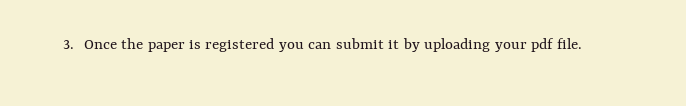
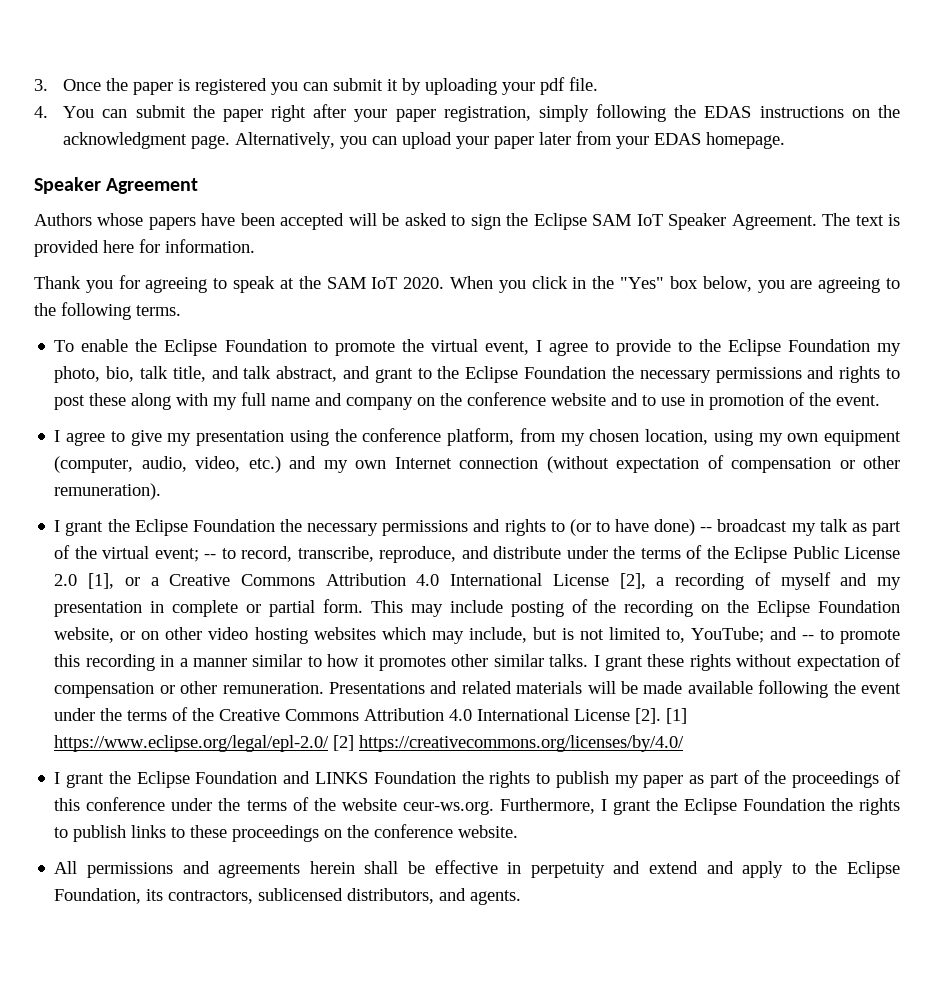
+ 4. You can submit the paper right after your paper registration, simply following the EDAS instructions on the acknowledgment page. Alternatively, you can upload your paper later from your EDAS homepage.
+ Speaker Agreement
+ Authors whose papers have been accepted will be asked to sign the Eclipse SAM IoT Speaker Agreement. The text is provided here for information.
+ Thank you for agreeing to speak at the SAM IoT 2020. When you click in the "Yes" box below, you are agreeing to the following terms.
+ To enable the Eclipse Foundation to promote the virtual event, I agree to provide to the Eclipse Foundation my photo, bio, talk title, and talk abstract, and grant to the Eclipse Foundation the necessary permissions and rights to post these along with my full name and company on the conference website and to use in promotion of the event.
+ I agree to give my presentation using the conference platform, from my chosen location, using my own equipment (computer, audio, video, etc.) and my own Internet connection (without expectation of compensation or other remuneration).
+ I grant the Eclipse Foundation the necessary permissions and rights to (or to have done) -- broadcast my talk as part of the virtual event; -- to record, transcribe, reproduce, and distribute under the terms of the Eclipse Public License 2.0 [1], or a Creative Commons Attribution 4.0 International License [2], a recording of myself and my presentation in complete or partial form. This may include posting of the recording on the Eclipse Foundation website, or on other video hosting websites which may include, but is not limited to, YouTube; and -- to promote this recording in a manner similar to how it promotes other similar talks. I grant these rights without expectation of compensation or other remuneration. Presentations and related materials will be made available following the event under the terms of the Creative Commons Attribution 4.0 International License [2]. [1] https://www.eclipse.org/legal/epl-2.0/ [2] https://creativecommons.org/licenses/by/4.0/
+ I grant the Eclipse Foundation and LINKS Foundation the rights to publish my paper as part of the proceedings of this conference under the terms of the website ceur-ws.org. Furthermore, I grant the Eclipse Foundation the rights to publish links to these proceedings on the conference website.
+ All permissions and agreements herein shall be effective in perpetuity and extend and apply to the Eclipse Foundation, its contractors, sublicensed distributors, and agents.

